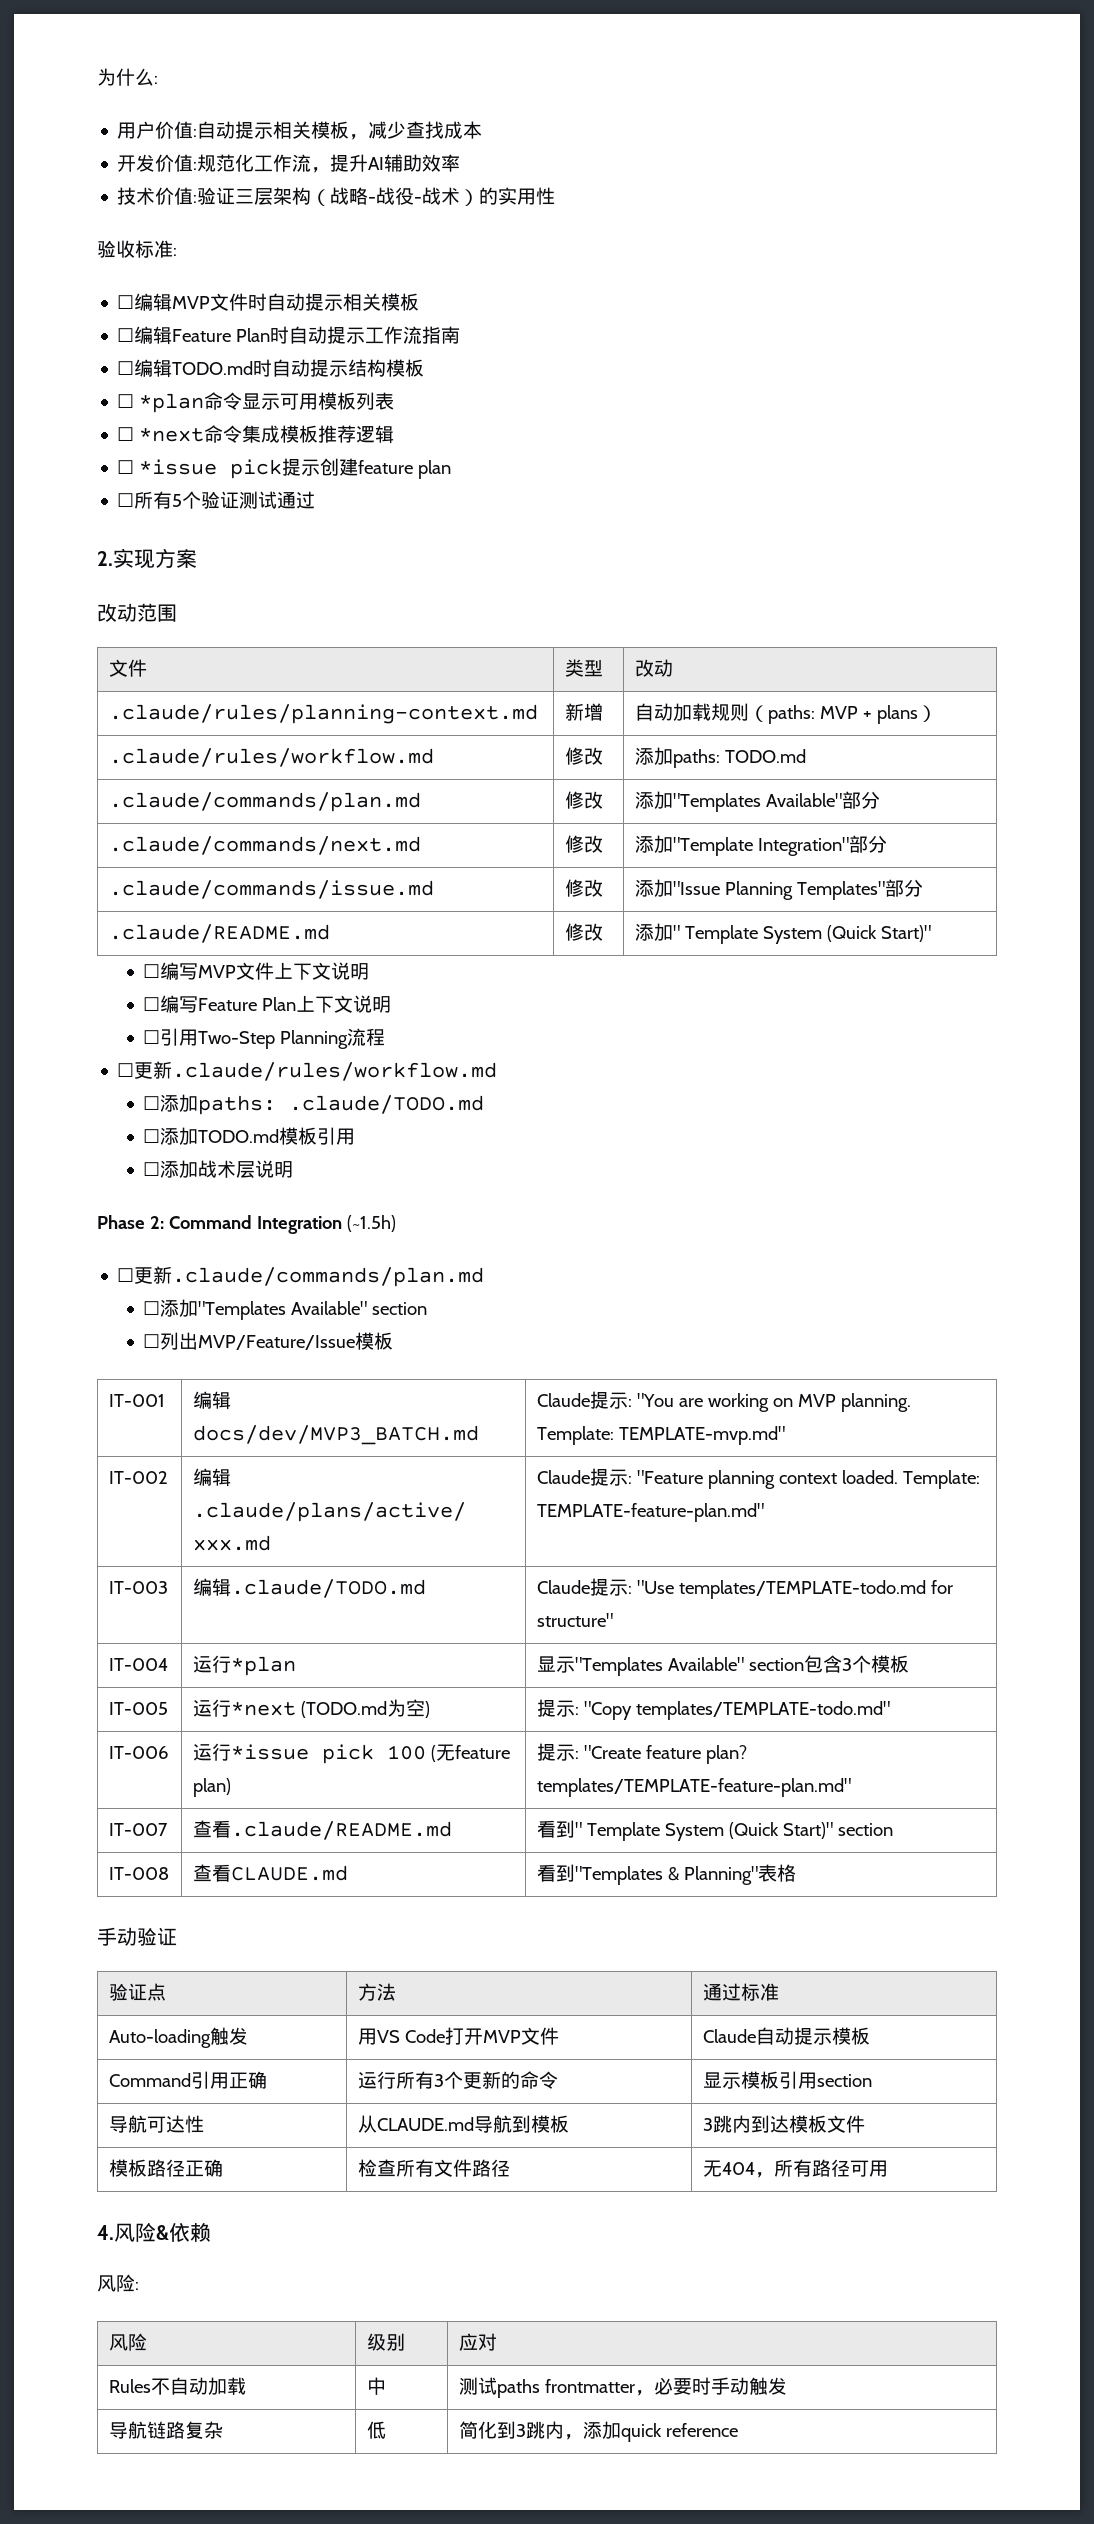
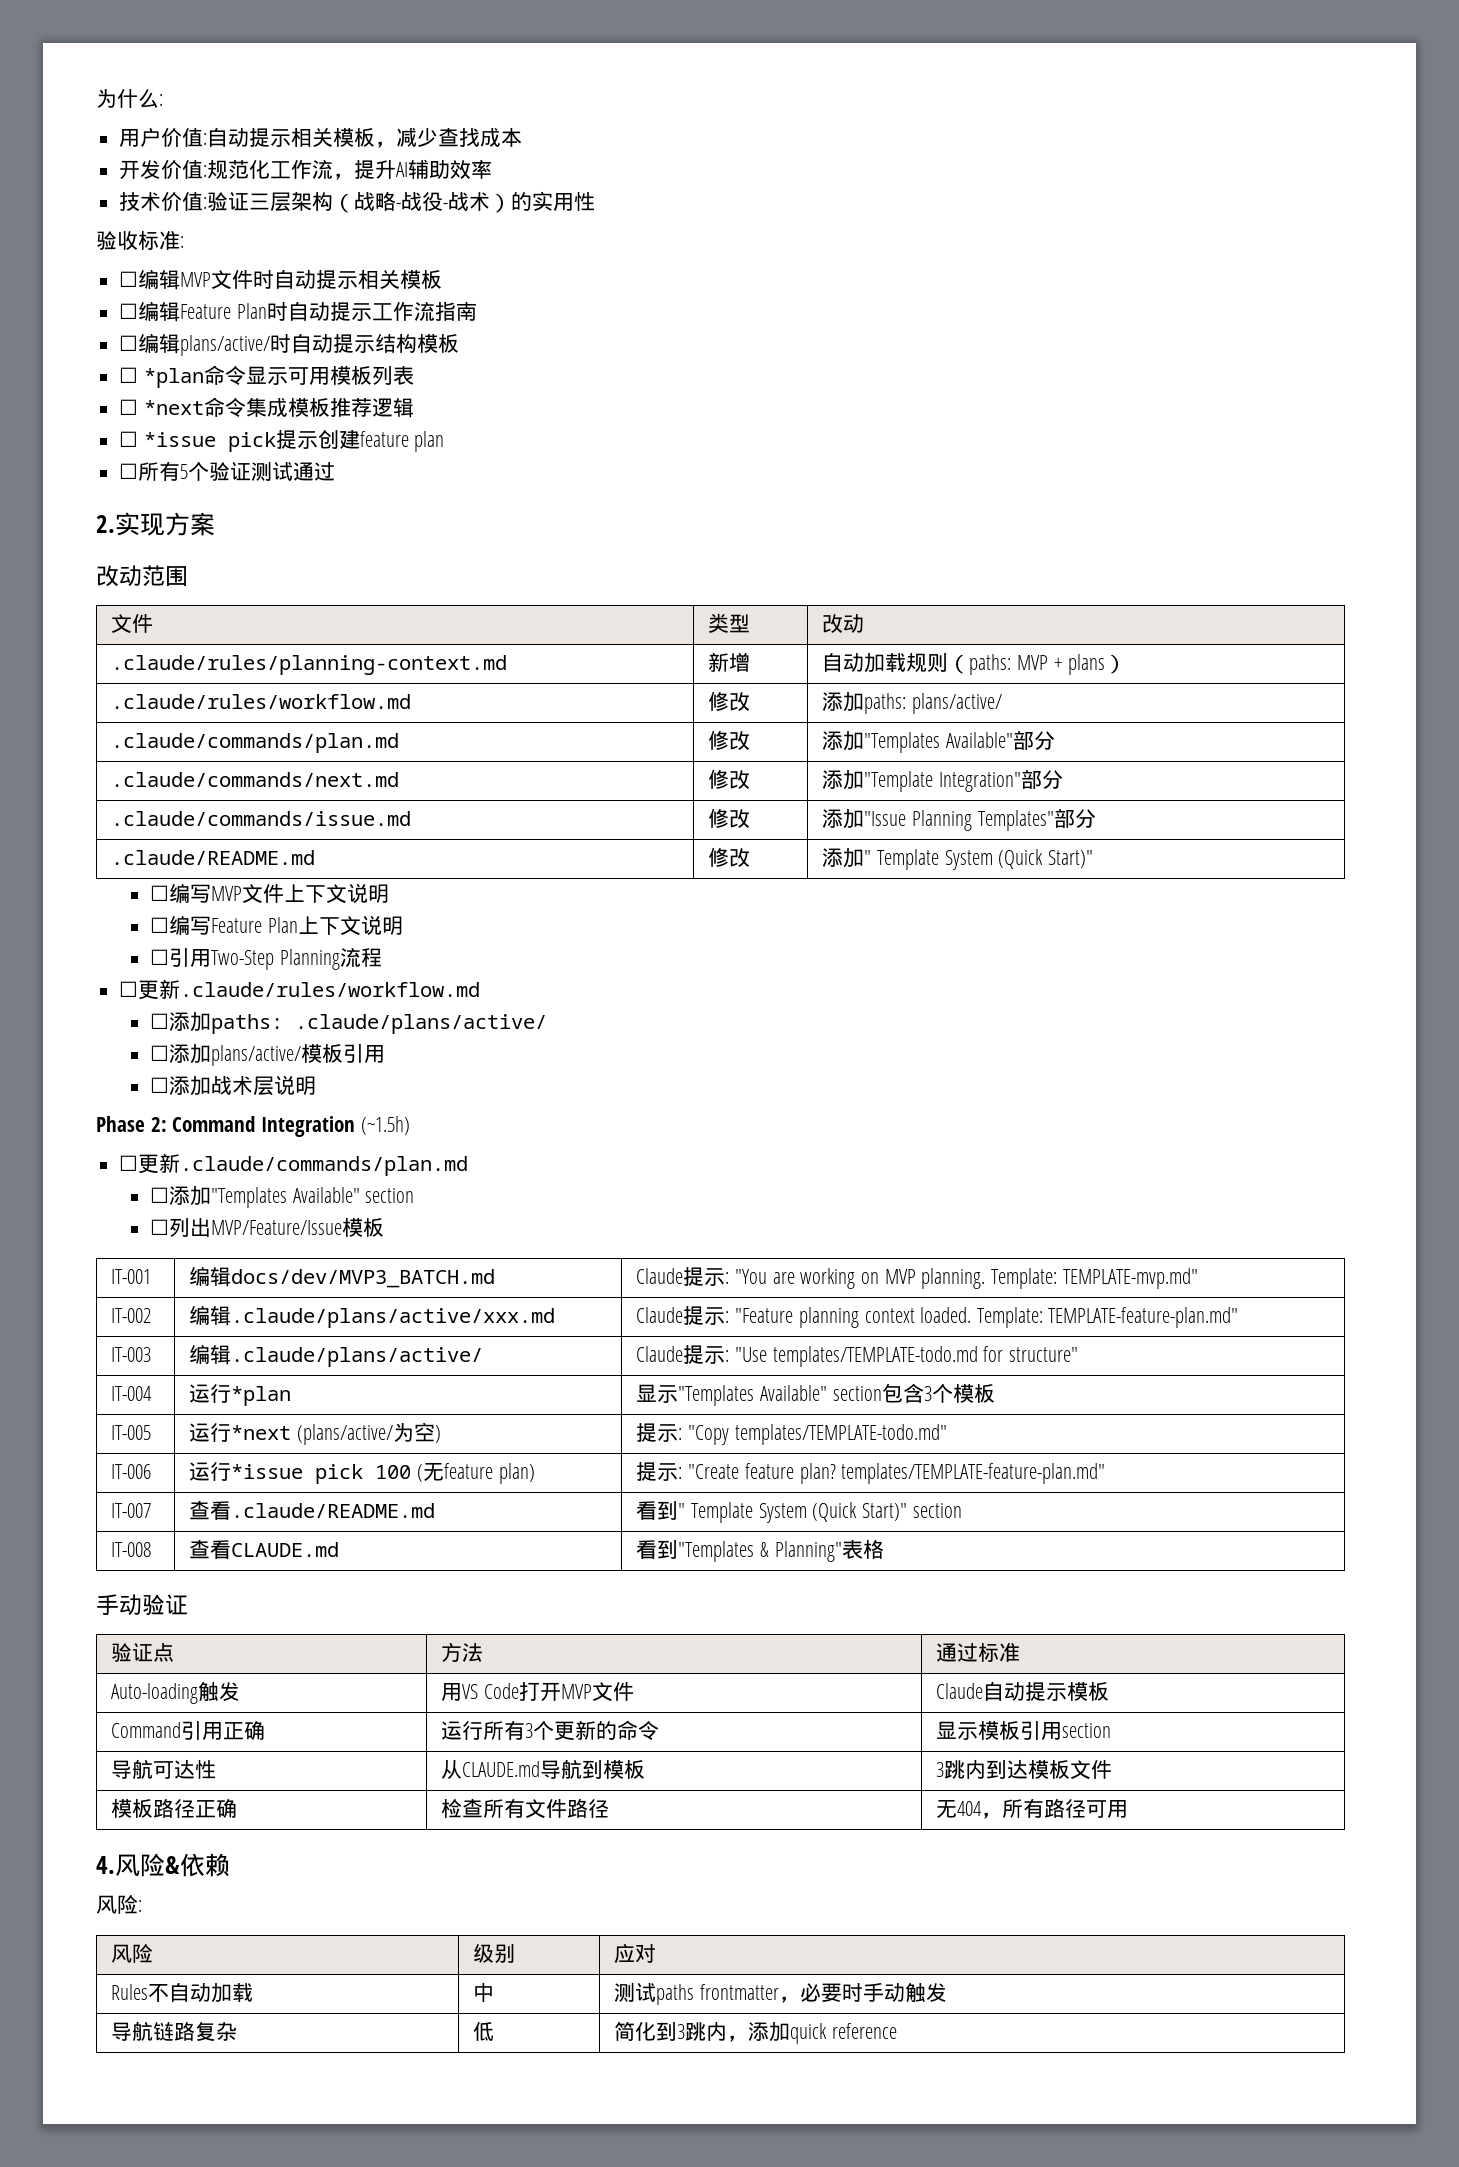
- ☐编辑TODO.md时自动提示结构模板
+ ☐编辑plans/active/时自动提示结构模板
- .claude/rules/workflow.md | 修改 | 添加paths: TODO.md
+ .claude/rules/workflow.md | 修改 | 添加paths: plans/active/
- ☐添加paths: .claude/TODO.md
- ☐添加TODO.md模板引用
+ ☐添加paths: .claude/plans/active/
+ ☐添加plans/active/模板引用
- IT-003 | 编辑.claude/TODO.md | Claude提示: "Use templates/TEMPLATE-todo.md for structure"
+ IT-003 | 编辑.claude/plans/active/ | Claude提示: "Use templates/TEMPLATE-todo.md for structure"
- IT-005 | 运行*next (TODO.md为空) | 提示: "Copy templates/TEMPLATE-todo.md"
+ IT-005 | 运行*next (plans/active/为空) | 提示: "Copy templates/TEMPLATE-todo.md"

